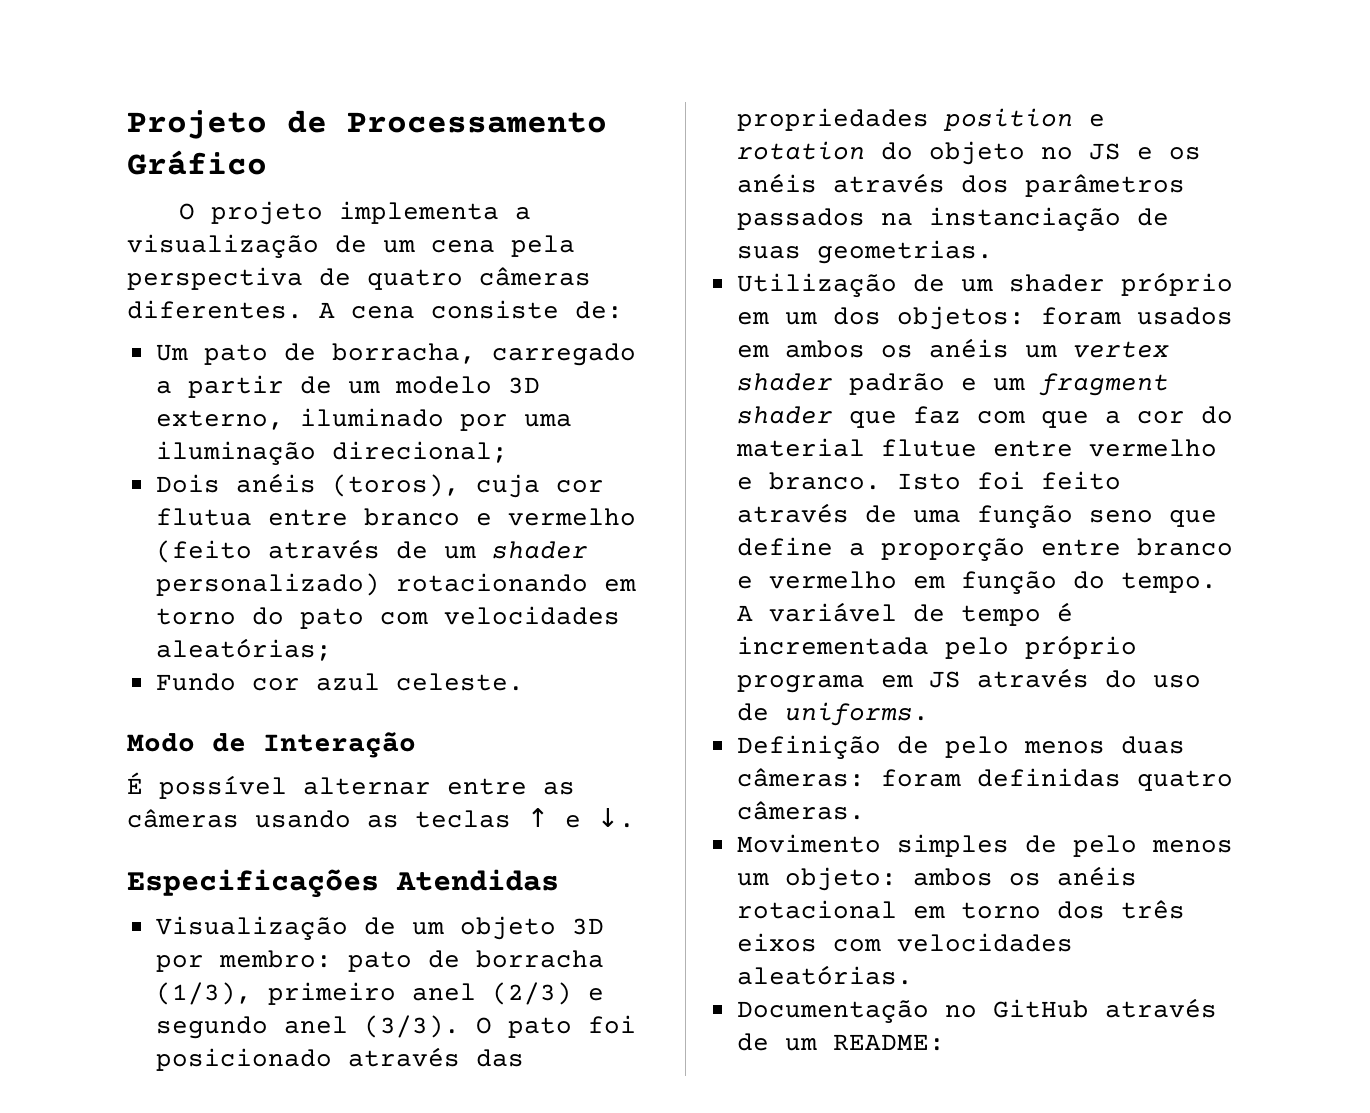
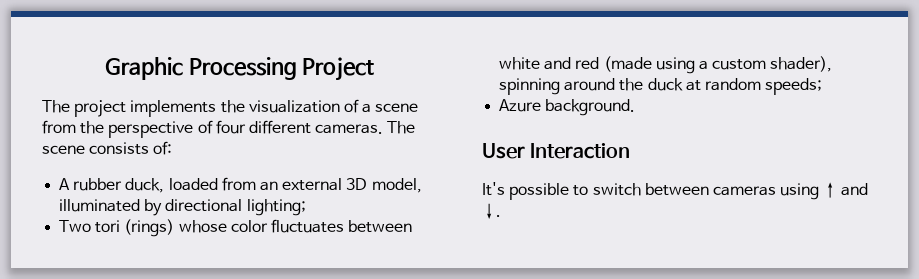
- Projeto de Processamento Gráfico
- O projeto implementa a visualização de um cena pela perspectiva de quatro câmeras diferentes. A cena consiste de:
- Um pato de borracha, carregado a partir de um modelo 3D externo, iluminado por uma iluminação direcional;
- Dois anéis (toros), cuja cor flutua entre branco e vermelho (feito através de um shader personalizado) rotacionando em torno do pato com velocidades aleatórias;
- Fundo cor azul celeste.
- Modo de Interação
- É possível alternar entre as câmeras usando as teclas ↑ e ↓.
- Especificações Atendidas
- Visualização de um objeto 3D por membro: pato de borracha (1/3), primeiro anel (2/3) e segundo anel (3/3). O pato foi posicionado através das propriedades position e rotation do objeto no JS e os anéis através dos parâmetros passados na instanciação de suas geometrias.
- Utilização de um shader próprio em um dos objetos: foram usados em ambos os anéis um vertex shader padrão e um fragment shader que faz com que a cor do material flutue entre vermelho e branco. Isto foi feito através de uma função seno que define a proporção entre branco e vermelho em função do tempo. A variável de tempo é incrementada pelo próprio programa em JS através do uso de uniforms.
- Definição de pelo menos duas câmeras: foram definidas quatro câmeras.
- Movimento simples de pelo menos um objeto: ambos os anéis rotacional em torno dos três eixos com velocidades aleatórias.
- Documentação no GitHub através de um README:
+ Graphic Processing Project
+ The project implements the visualization of a scene from the perspective of four different cameras. The scene consists of:
+ A rubber duck, loaded from an external 3D model, illuminated by directional lighting;
+ Two tori (rings) whose color fluctuates between white and red (made using a custom shader), spinning around the duck at random speeds;
+ Azure background.
+ User Interaction
+ It's possible to switch between cameras using ↑ and ↓.

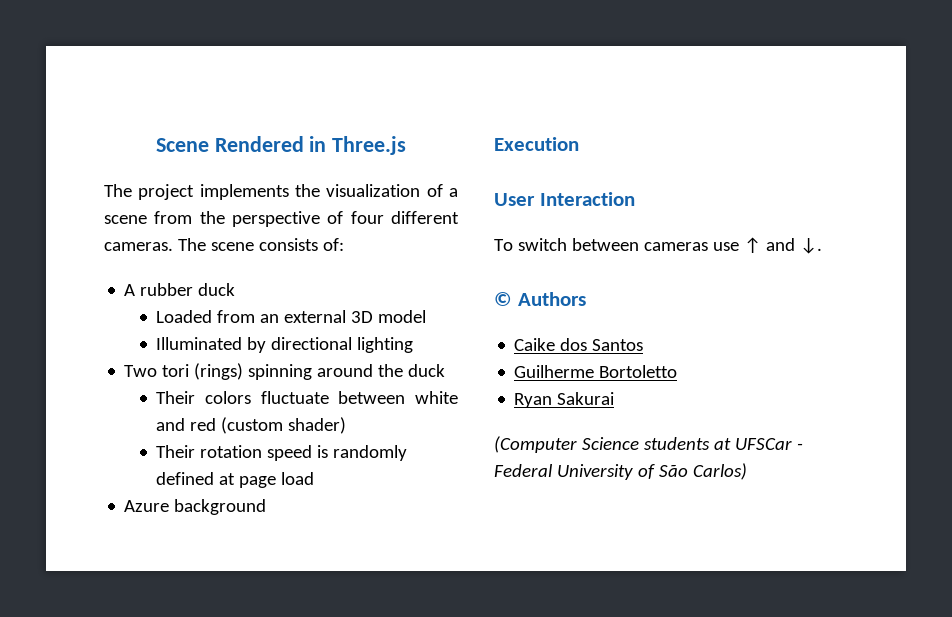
- Graphic Processing Project
+ Scene Rendered in Three.js
- A rubber duck, loaded from an external 3D model, illuminated by directional lighting;
+ A rubber duck
+ Loaded from an external 3D model
+ Illuminated by directional lighting
- Two tori (rings) whose color fluctuates between white and red (made using a custom shader), spinning around the duck at random speeds;
+ Two tori (rings) spinning around the duck
+ Their colors fluctuate between white and red (custom shader)
+ Their rotation speed is randomly defined at page load
- Azure background.
+ Azure background
+ Execution
- It's possible to switch between cameras using ↑ and ↓.
+ To switch between cameras use ↑ and ↓.
+ © Authors
+ Caike dos Santos
+ Guilherme Bortoletto
+ Ryan Sakurai
+ (Computer Science students at UFSCar - Federal University of São Carlos)

